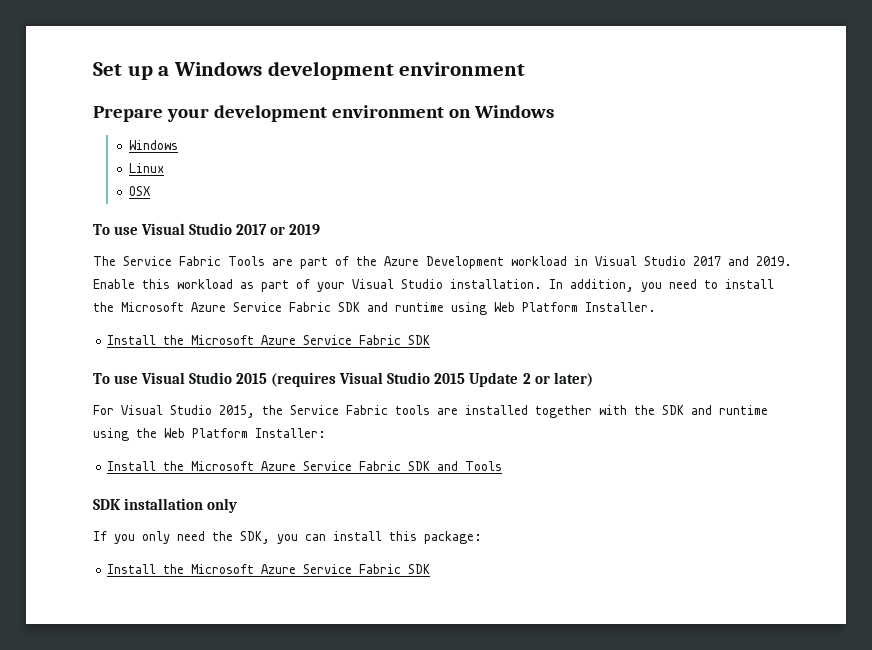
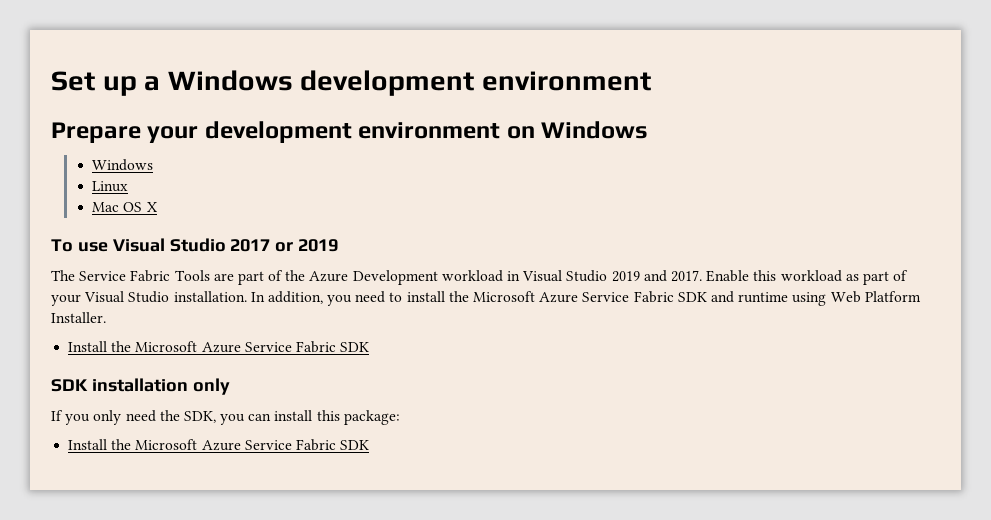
- OSX
+ Mac OS X
- The Service Fabric Tools are part of the Azure Development workload in Visual Studio 2017 and 2019.
+ The Service Fabric Tools are part of the Azure Development workload in Visual Studio 2019 and 2017.
- To use Visual Studio 2015 (requires Visual Studio 2015 Update 2 or later)
- For Visual Studio 2015, the Service Fabric tools are installed together with the SDK and runtime using the Web Platform Installer:
- Install the Microsoft Azure Service Fabric SDK and Tools

